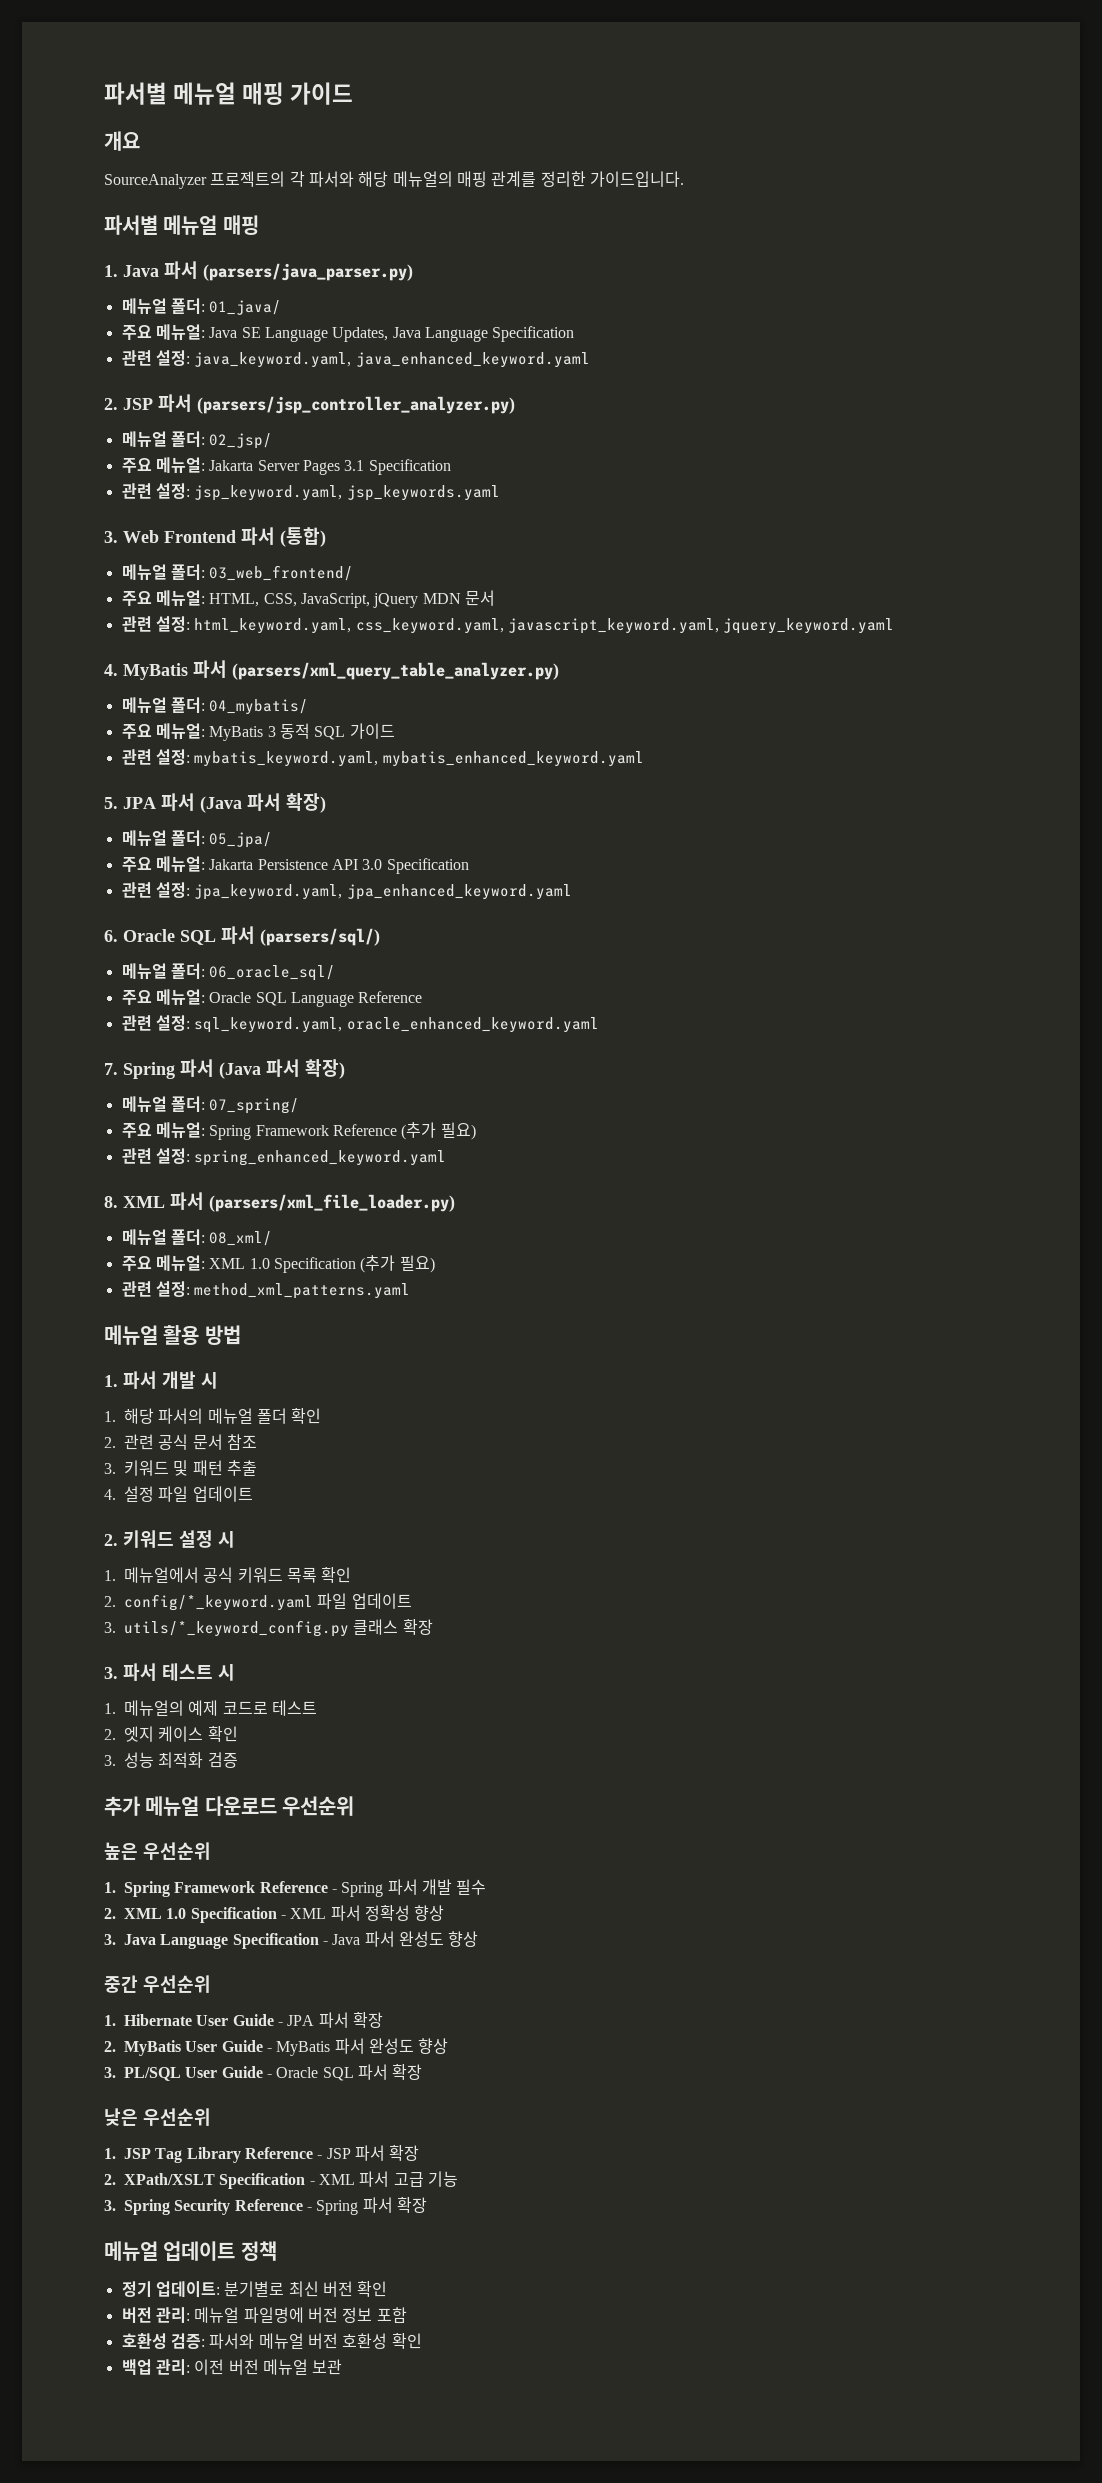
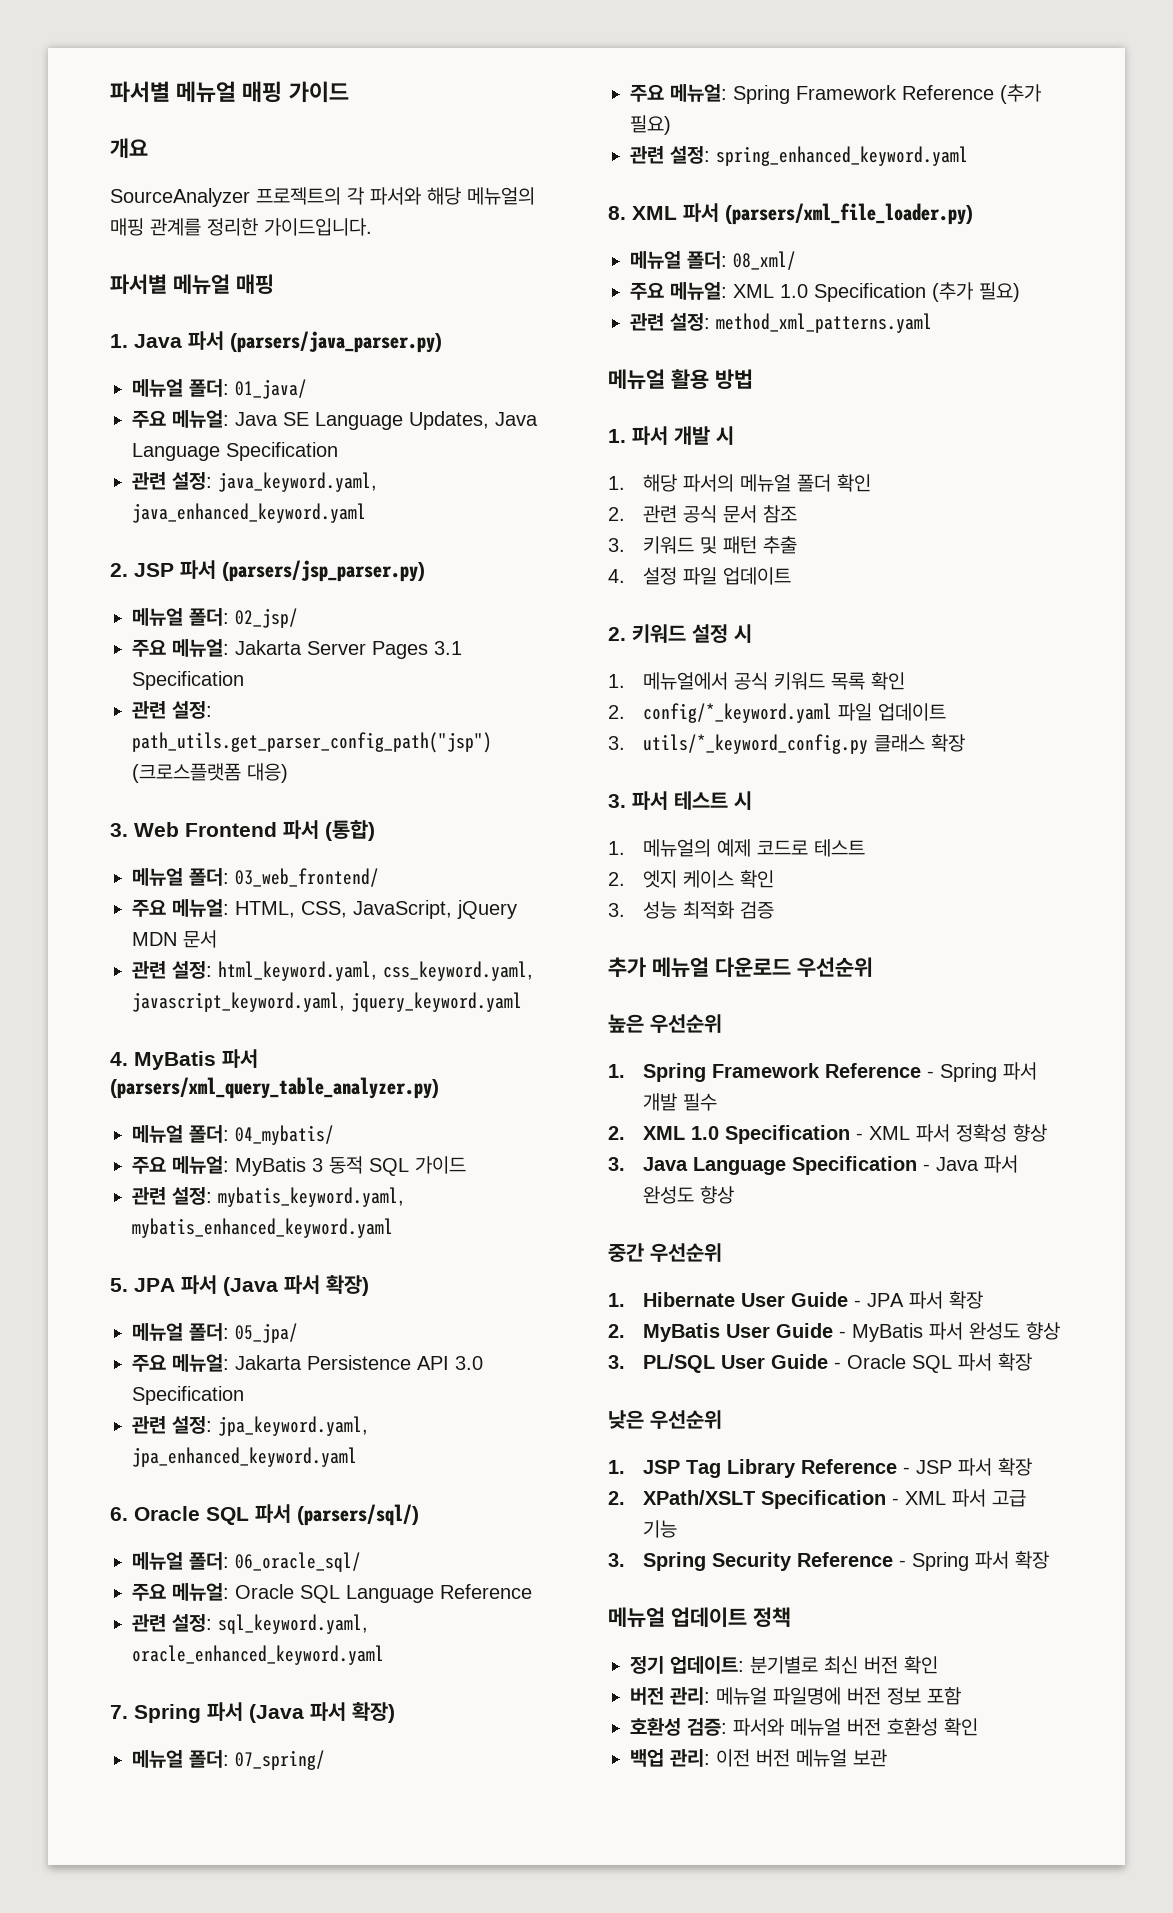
- 2. JSP 파서 (parsers/jsp_controller_analyzer.py)
+ 2. JSP 파서 (parsers/jsp_parser.py)
- 관련 설정: jsp_keyword.yaml, jsp_keywords.yaml
+ 관련 설정: path_utils.get_parser_config_path("jsp") (크로스플랫폼 대응)

